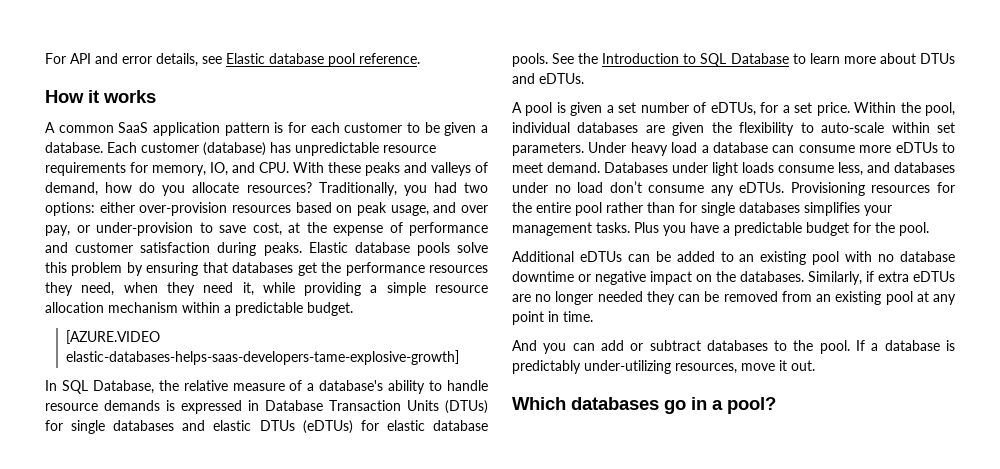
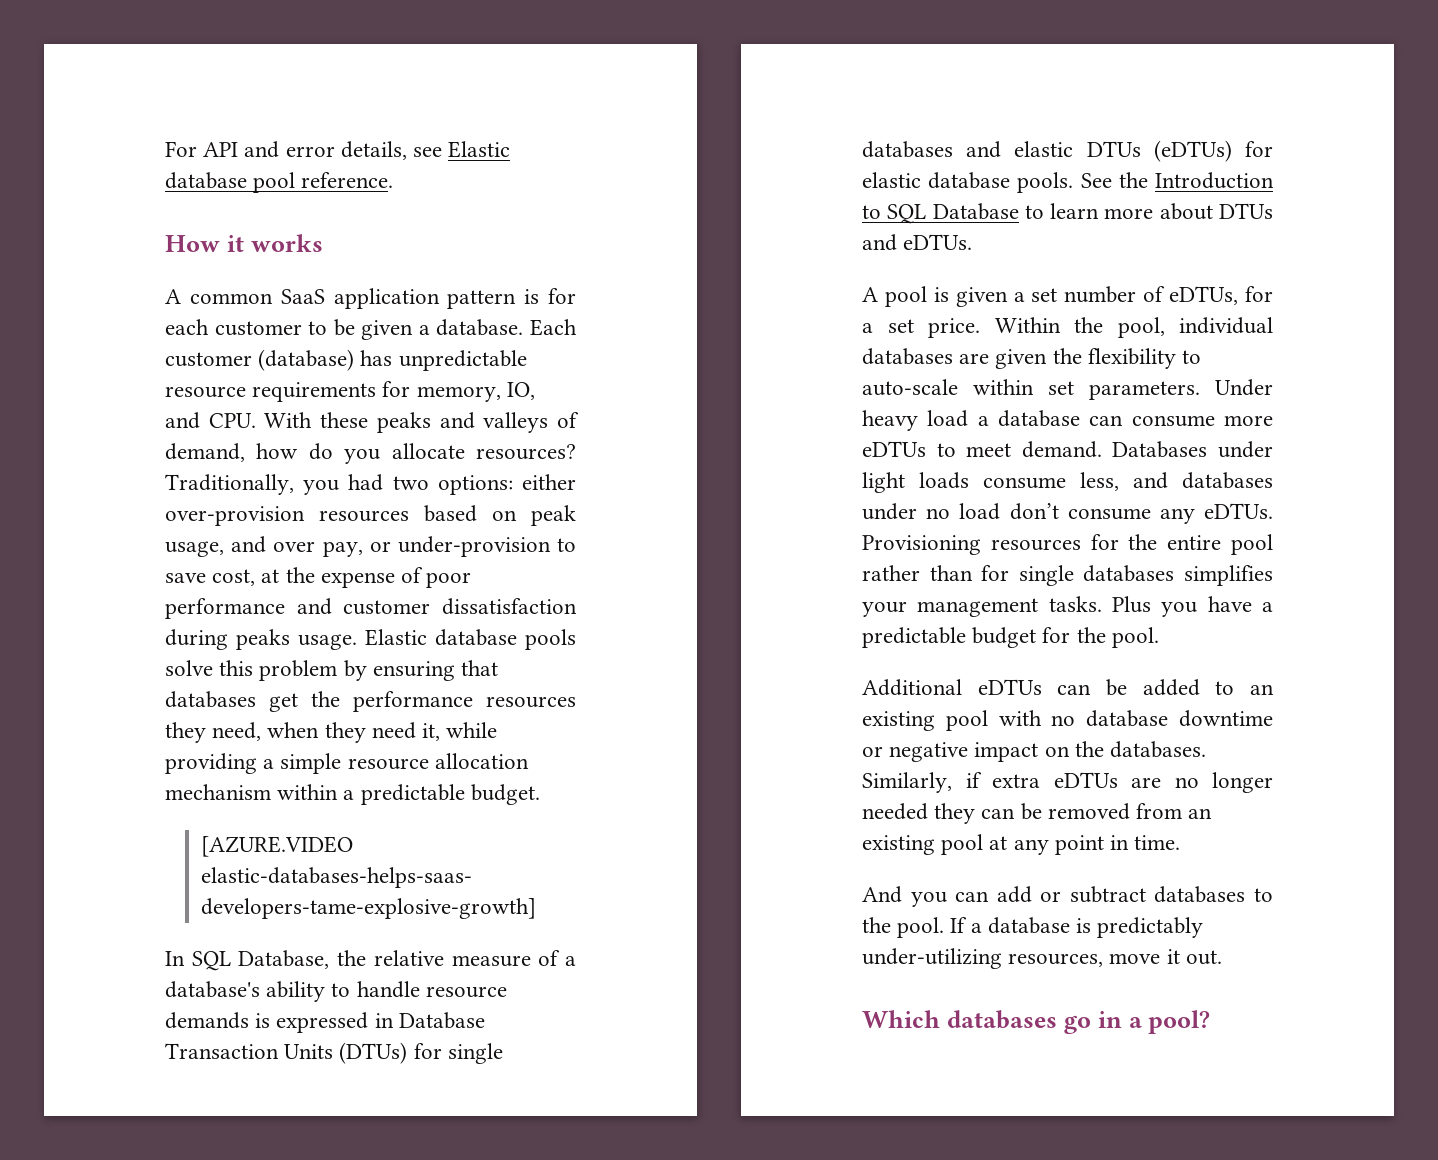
- Traditionally, you had two options: either over-provision resources based on peak usage, and over pay, or under-provision to save cost, at the expense of performance and customer satisfaction during peaks.
+ Traditionally, you had two options: either over-provision resources based on peak usage, and over pay, or under-provision to save cost, at the expense of poor performance and customer dissatisfaction during peaks usage.

